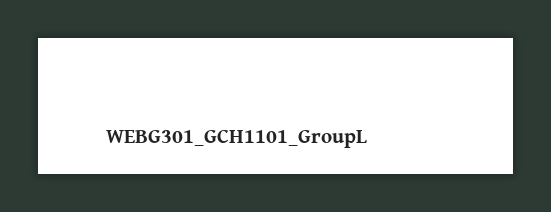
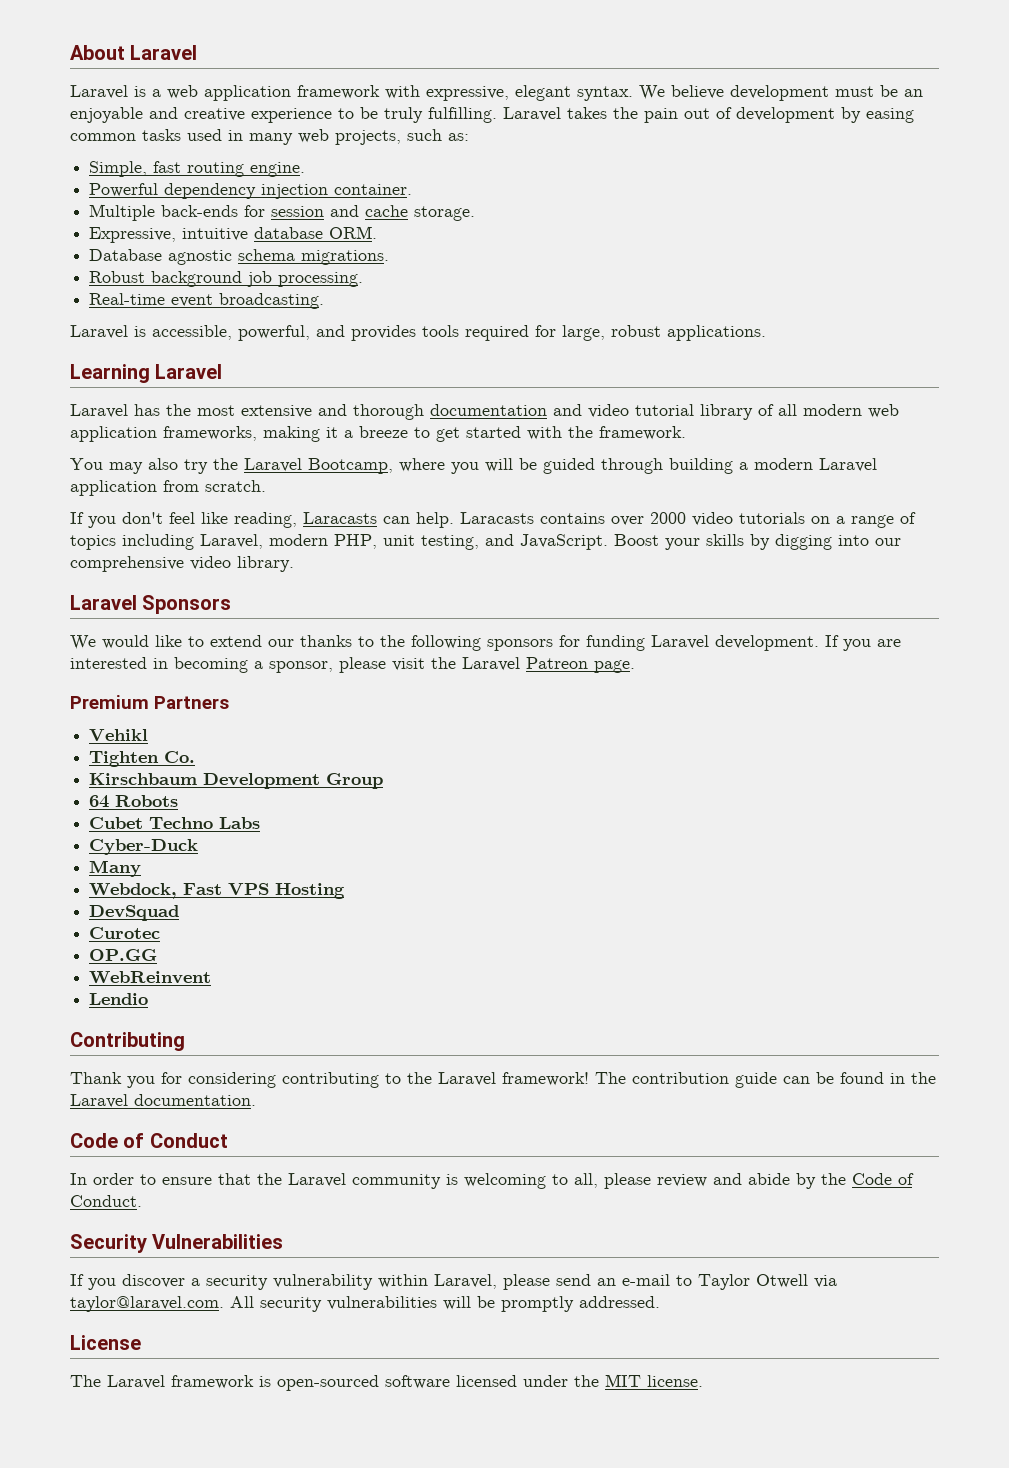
- WEBG301_GCH1101_GroupL
+ About Laravel
+ Laravel is a web application framework with expressive, elegant syntax. We believe development must be an enjoyable and creative experience to be truly fulfilling. Laravel takes the pain out of development by easing common tasks used in many web projects, such as:
+ Simple, fast routing engine.
+ Powerful dependency injection container.
+ Multiple back-ends for session and cache storage.
+ Expressive, intuitive database ORM.
+ Database agnostic schema migrations.
+ Robust background job processing.
+ Real-time event broadcasting.
+ Laravel is accessible, powerful, and provides tools required for large, robust applications.
+ Learning Laravel
+ Laravel has the most extensive and thorough documentation and video tutorial library of all modern web application frameworks, making it a breeze to get started with the framework.
+ You may also try the Laravel Bootcamp, where you will be guided through building a modern Laravel application from scratch.
+ If you don't feel like reading, Laracasts can help. Laracasts contains over 2000 video tutorials on a range of topics including Laravel, modern PHP, unit testing, and JavaScript. Boost your skills by digging into our comprehensive video library.
+ Laravel Sponsors
+ We would like to extend our thanks to the following sponsors for funding Laravel development. If you are interested in becoming a sponsor, please visit the Laravel Patreon page.
+ Premium Partners
+ Vehikl
+ Tighten Co.
+ Kirschbaum Development Group
+ 64 Robots
+ Cubet Techno Labs
+ Cyber-Duck
+ Many
+ Webdock, Fast VPS Hosting
+ DevSquad
+ Curotec
+ OP.GG
+ WebReinvent
+ Lendio
+ Contributing
+ Thank you for considering contributing to the Laravel framework! The contribution guide can be found in the Laravel documentation.
+ Code of Conduct
+ In order to ensure that the Laravel community is welcoming to all, please review and abide by the Code of Conduct.
+ Security Vulnerabilities
+ If you discover a security vulnerability within Laravel, please send an e-mail to Taylor Otwell via taylor@laravel.com. All security vulnerabilities will be promptly addressed.
+ License
+ The Laravel framework is open-sourced software licensed under the MIT license.

